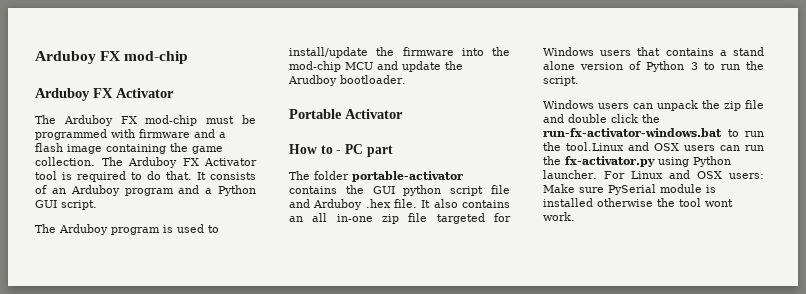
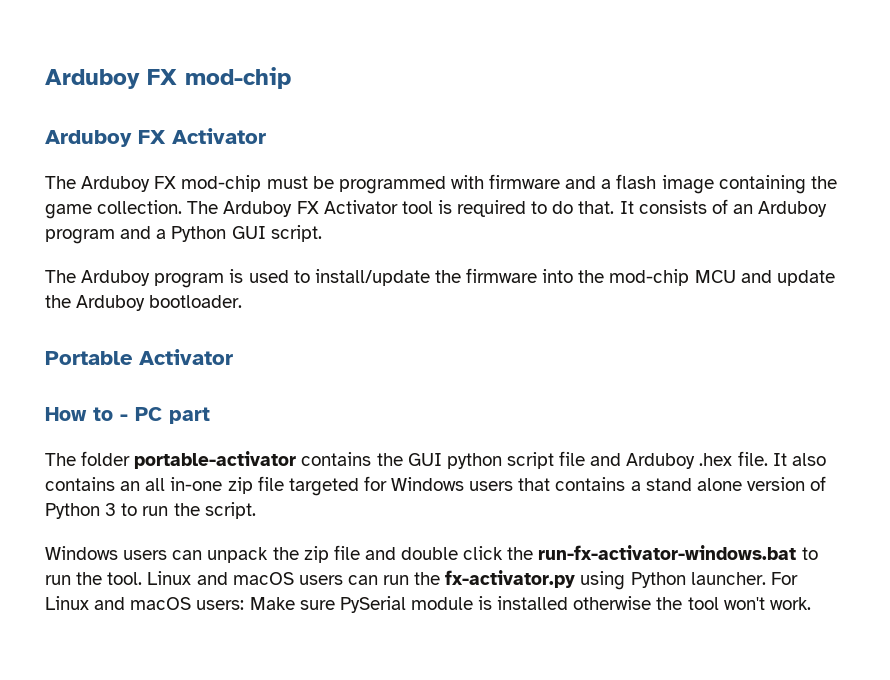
- The Arduboy program is used to install/update the firmware into the mod-chip MCU and update the Arudboy bootloader.
+ The Arduboy program is used to install/update the firmware into the mod-chip MCU and update the Arduboy bootloader.
- Windows users can unpack the zip file and double click the run-fx-activator-windows.bat to run the tool.Linux and OSX users can run the fx-activator.py using Python launcher.
+ Windows users can unpack the zip file and double click the run-fx-activator-windows.bat to run the tool. Linux and macOS users can run the fx-activator.py using Python launcher.
- For Linux and OSX users: Make sure PySerial module is installed otherwise the tool wont work.
+ For Linux and macOS users: Make sure PySerial module is installed otherwise the tool won't work.

